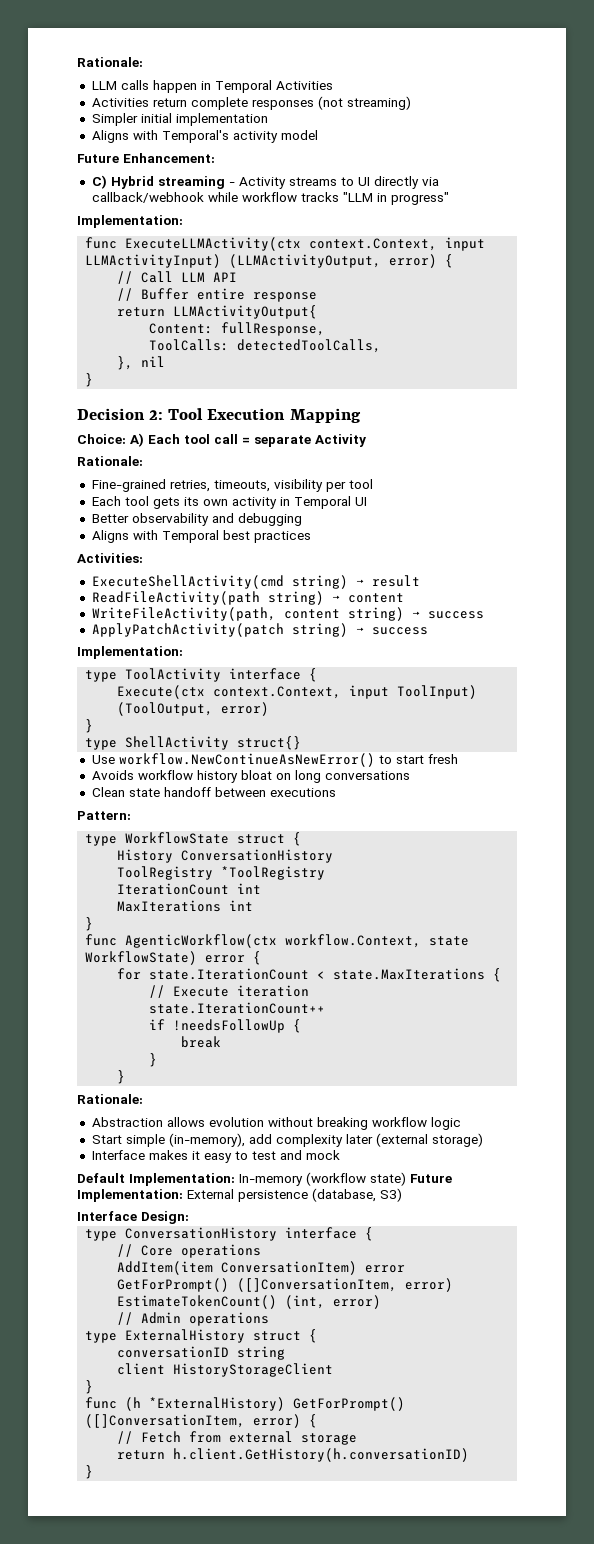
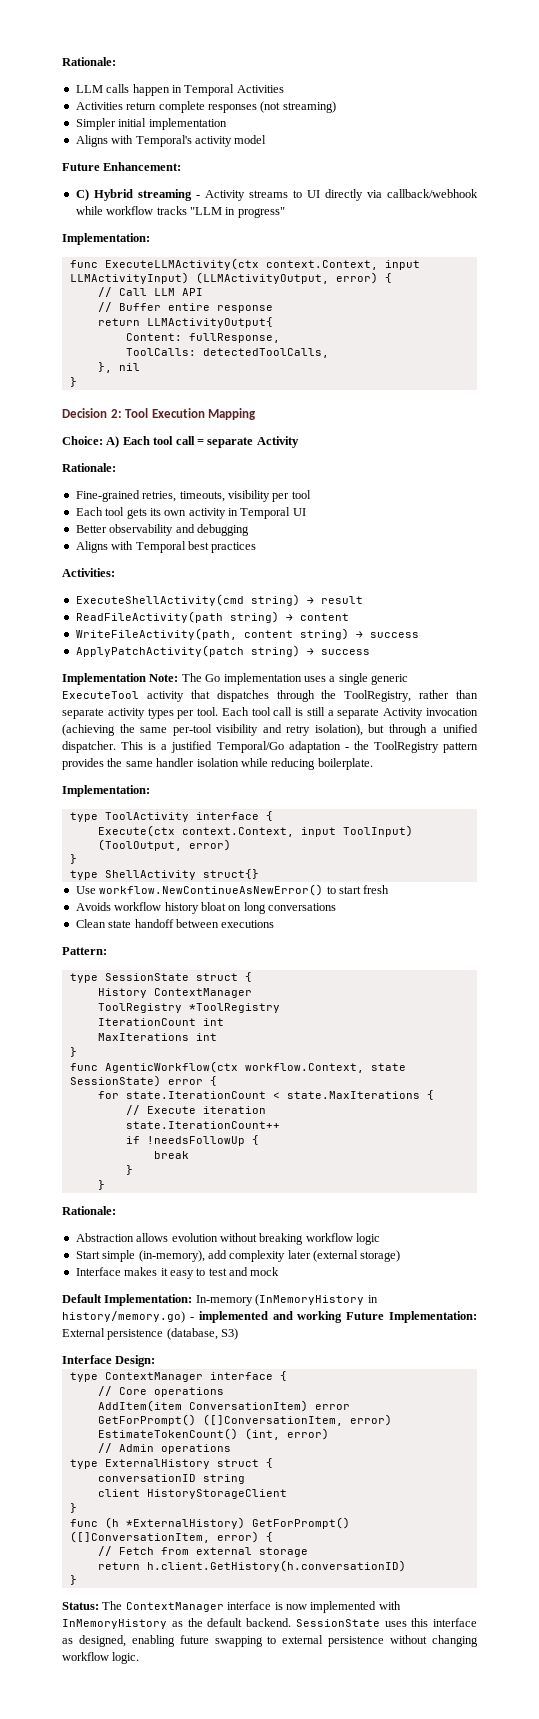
+ Implementation Note: The Go implementation uses a single generic ExecuteTool activity that dispatches through the ToolRegistry, rather than separate activity types per tool. Each tool call is still a separate Activity invocation (achieving the same per-tool visibility and retry isolation), but through a unified dispatcher. This is a justified Temporal/Go adaptation - the ToolRegistry pattern provides the same handler isolation while reducing boilerplate.
- type WorkflowState struct {
+ type SessionState struct {
- History ConversationHistory
+ History ContextManager
- func AgenticWorkflow(ctx workflow.Context, state WorkflowState) error {
+ func AgenticWorkflow(ctx workflow.Context, state SessionState) error {
- Default Implementation: In-memory (workflow state) Future Implementation: External persistence (database, S3)
+ Default Implementation: In-memory (InMemoryHistory in history/memory.go) - implemented and working Future Implementation: External persistence (database, S3)
- type ConversationHistory interface {
+ type ContextManager interface {
+ Status: The ContextManager interface is now implemented with InMemoryHistory as the default backend. SessionState uses this interface as designed, enabling future swapping to external persistence without changing workflow logic.

